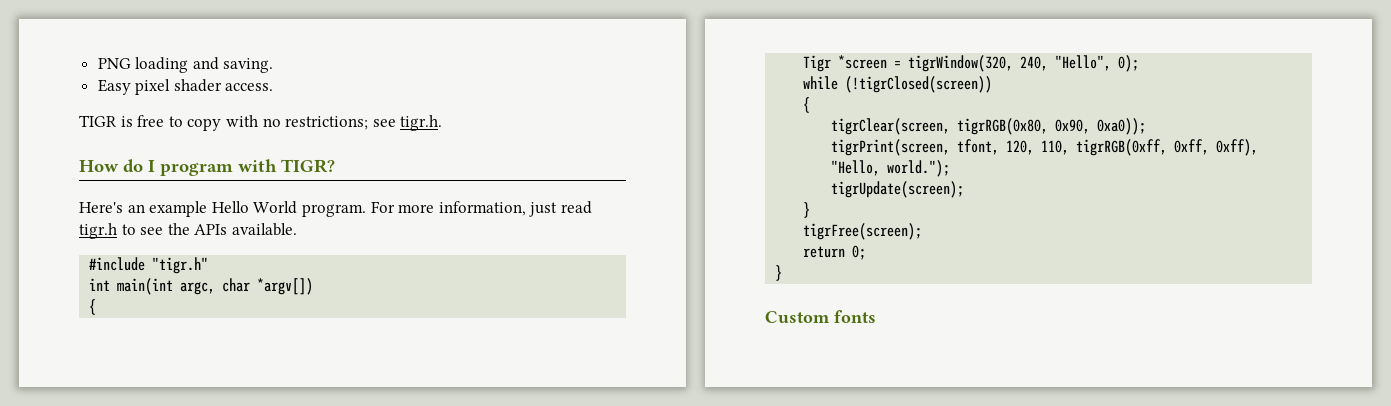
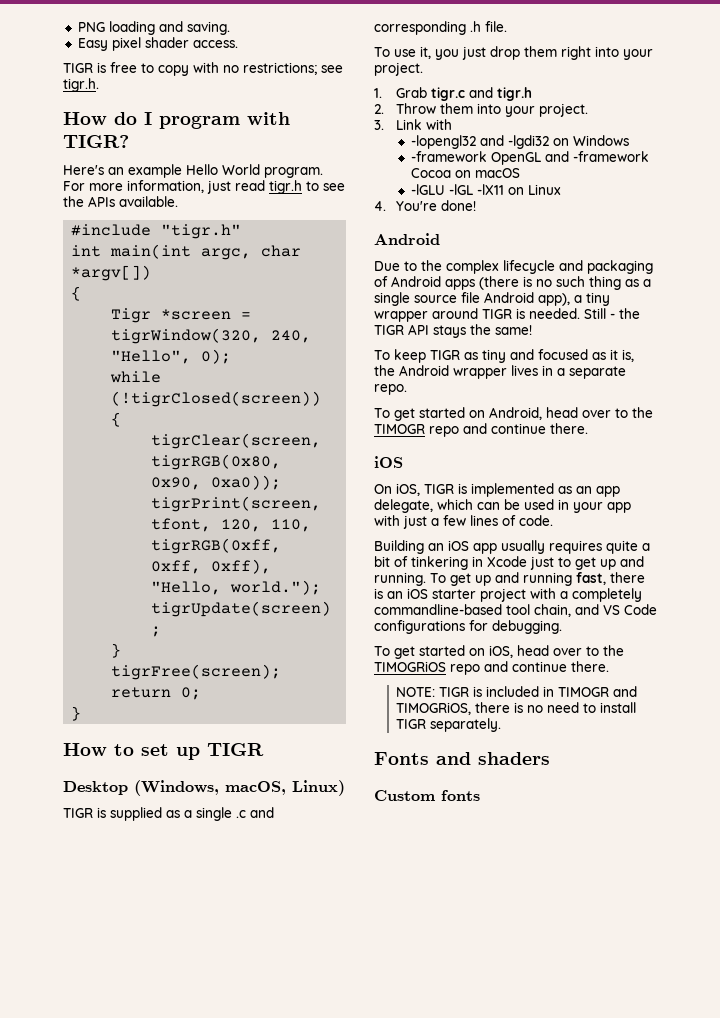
+ How to set up TIGR
+ Desktop (Windows, macOS, Linux)
+ TIGR is supplied as a single .c and corresponding .h file.
+ To use it, you just drop them right into your project.
+ 1. Grab tigr.c and tigr.h
+ 2. Throw them into your project.
+ 3. Link with
+ -lopengl32 and -lgdi32 on Windows
+ -framework OpenGL and -framework Cocoa on macOS
+ -lGLU -lGL -lX11 on Linux
+ 4. You're done!
+ Android
+ Due to the complex lifecycle and packaging of Android apps (there is no such thing as a single source file Android app), a tiny wrapper around TIGR is needed. Still - the TIGR API stays the same!
+ To keep TIGR as tiny and focused as it is, the Android wrapper lives in a separate repo.
+ To get started on Android, head over to the TIMOGR repo and continue there.
+ iOS
+ On iOS, TIGR is implemented as an app delegate, which can be used in your app with just a few lines of code.
+ Building an iOS app usually requires quite a bit of tinkering in Xcode just to get up and running. To get up and running fast, there is an iOS starter project with a completely commandline-based tool chain, and VS Code configurations for debugging.
+ To get started on iOS, head over to the TIMOGRiOS repo and continue there.
+ NOTE: TIGR is included in TIMOGR and TIMOGRiOS, there is no need to install TIGR separately.
+ Fonts and shaders

